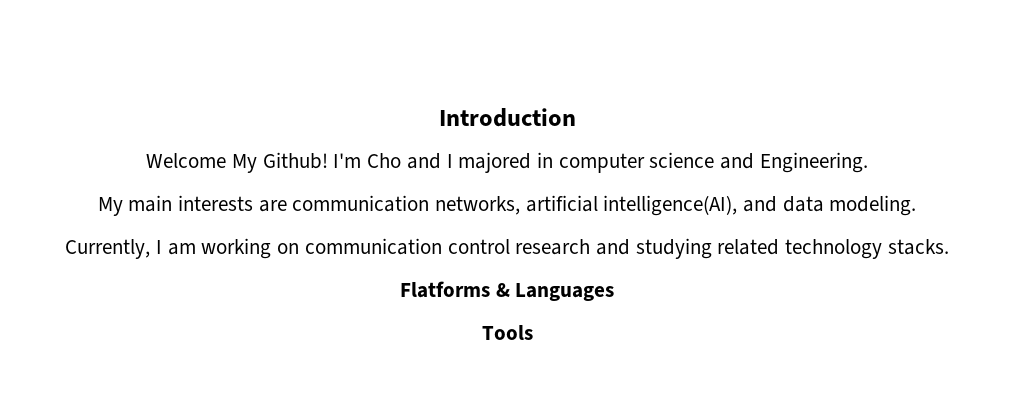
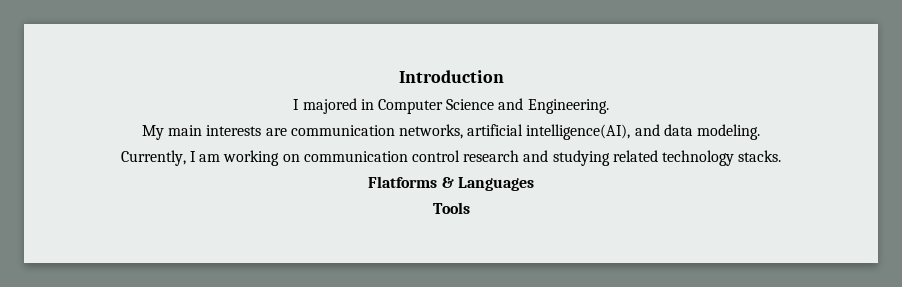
- Welcome My Github! I'm Cho and I majored in computer science and Engineering.
+ I majored in Computer Science and Engineering.

